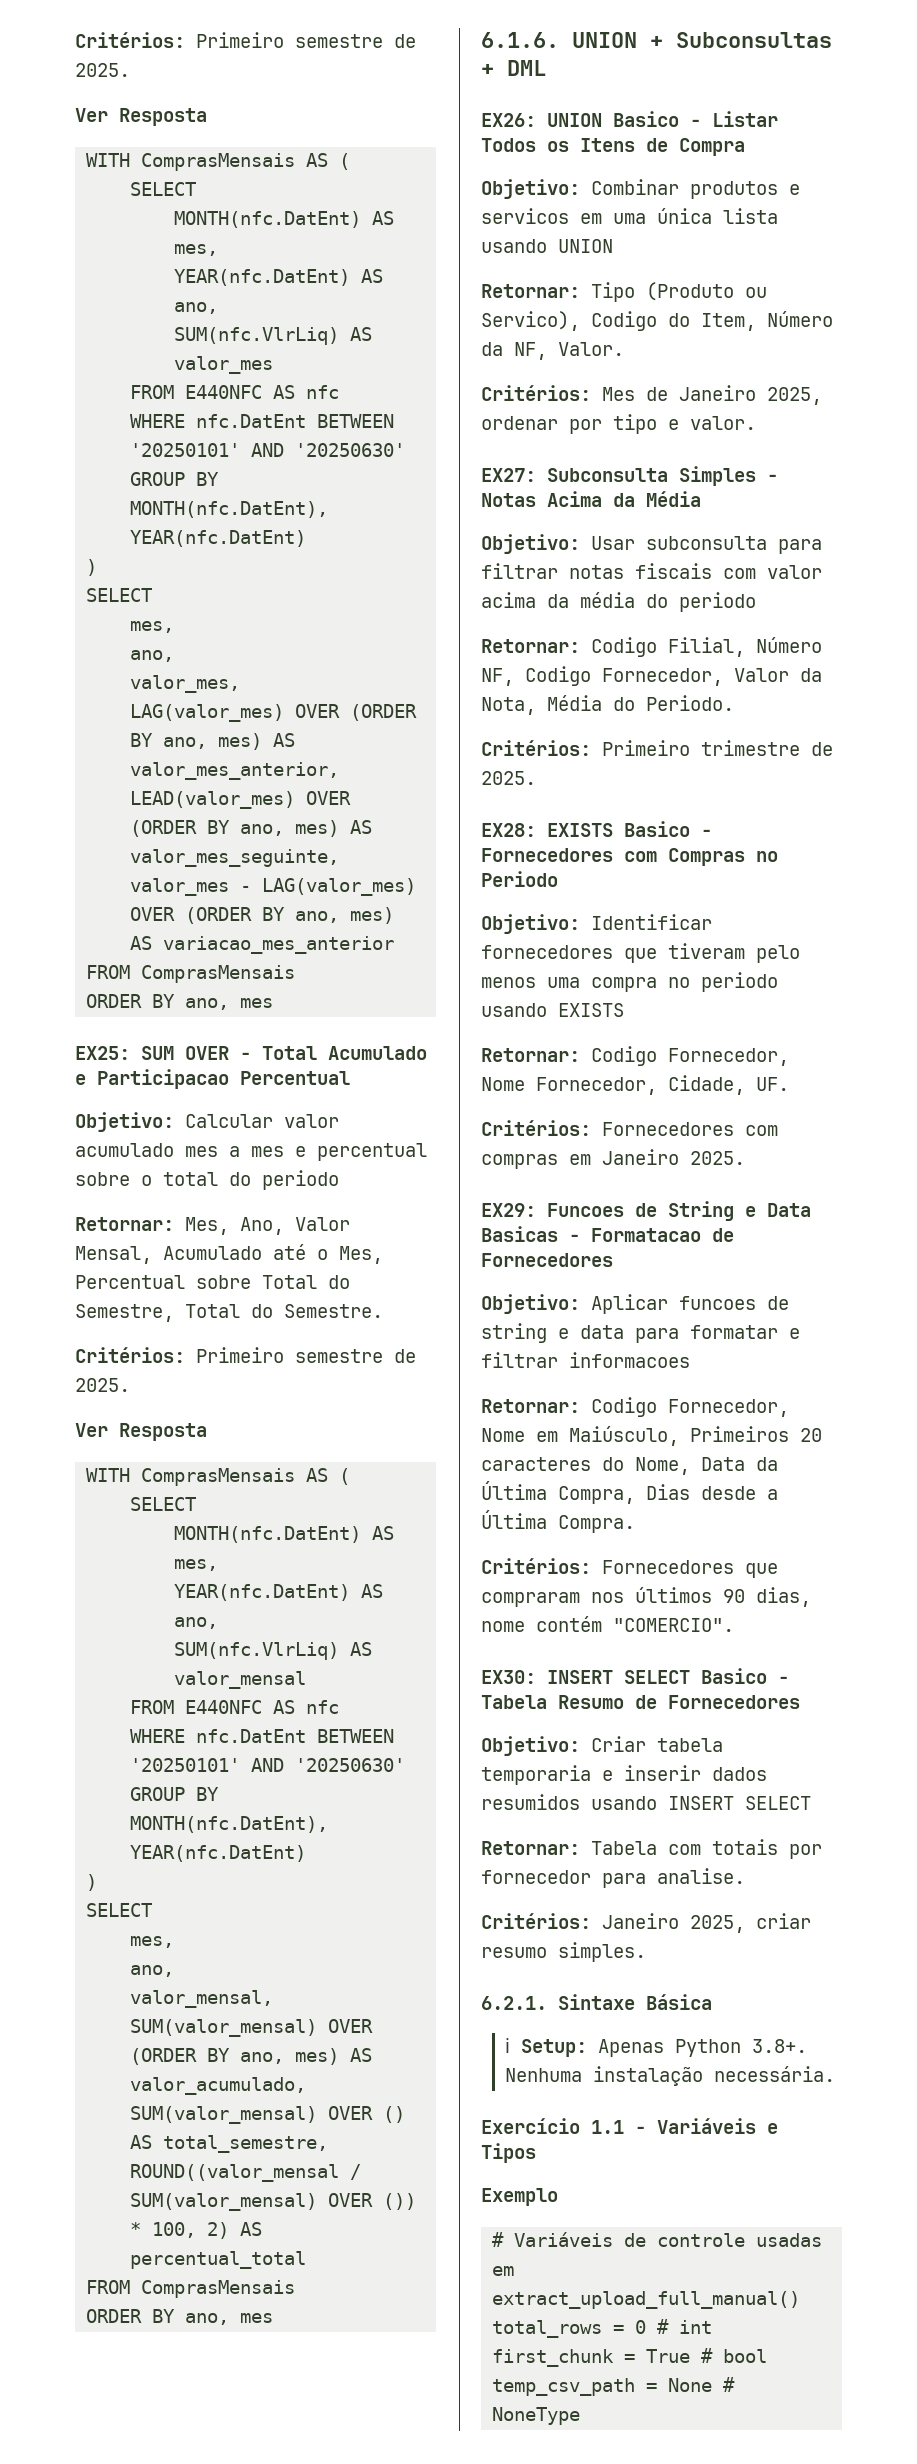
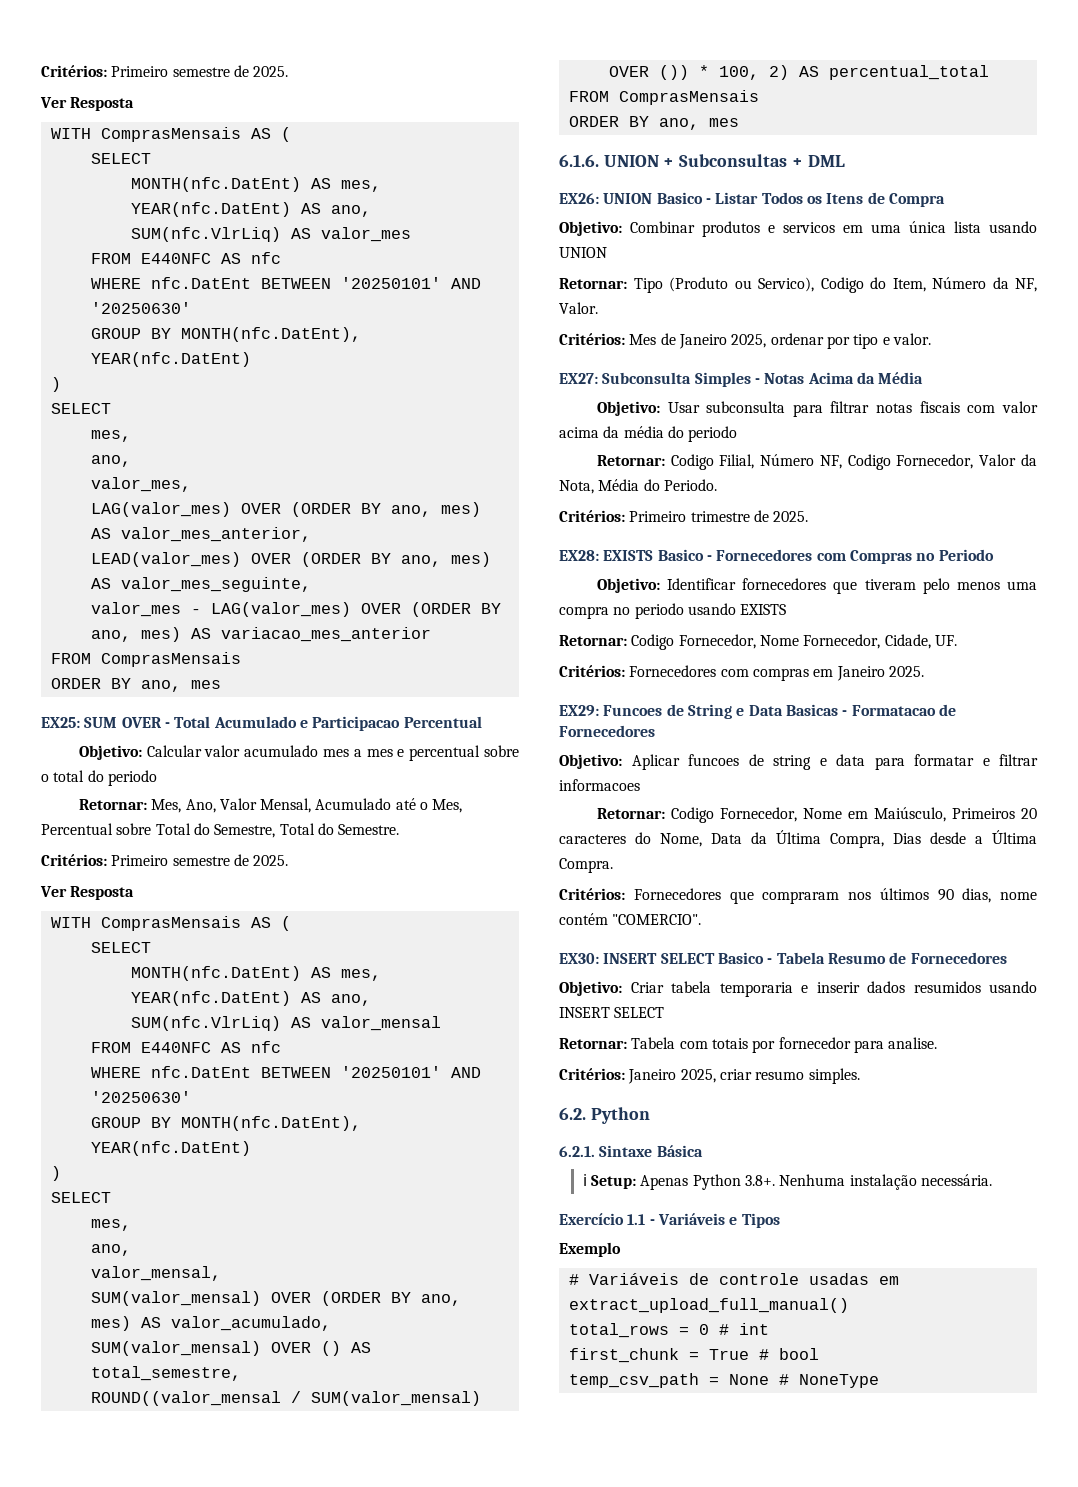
+ 6.2. Python

